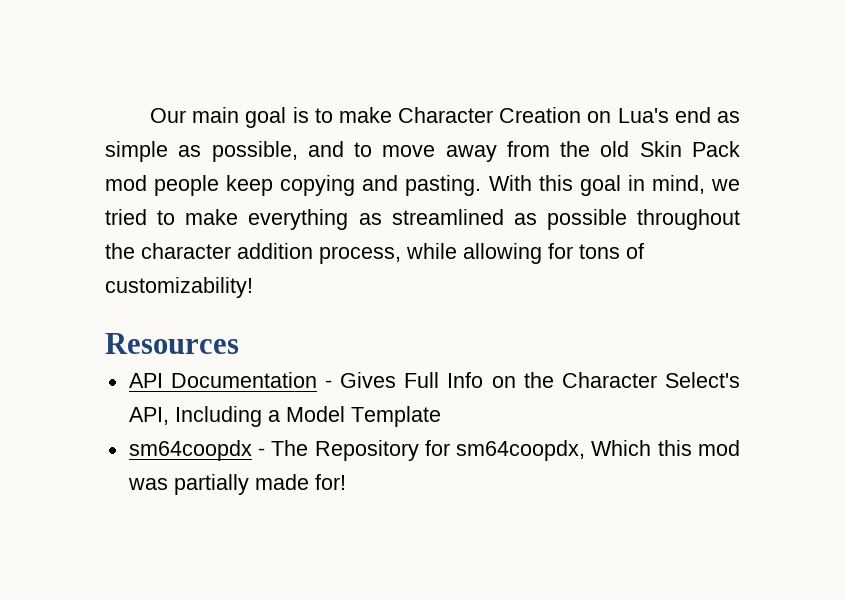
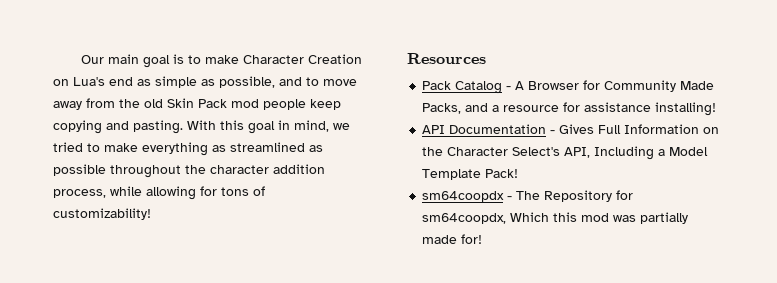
+ Pack Catalog - A Browser for Community Made Packs, and a resource for assistance installing!
- API Documentation - Gives Full Info on the Character Select's API, Including a Model Template
+ API Documentation - Gives Full Information on the Character Select's API, Including a Model Template Pack!

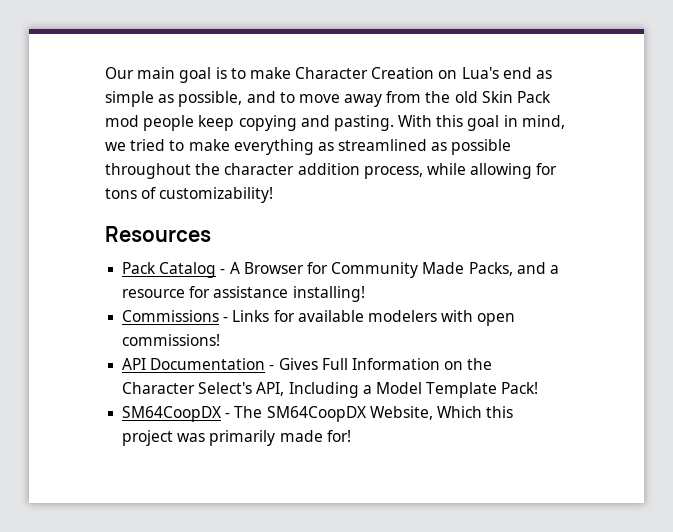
+ Commissions - Links for available modelers with open commissions!
- sm64coopdx - The Repository for sm64coopdx, Which this mod was partially made for!
+ SM64CoopDX - The SM64CoopDX Website, Which this project was primarily made for!

